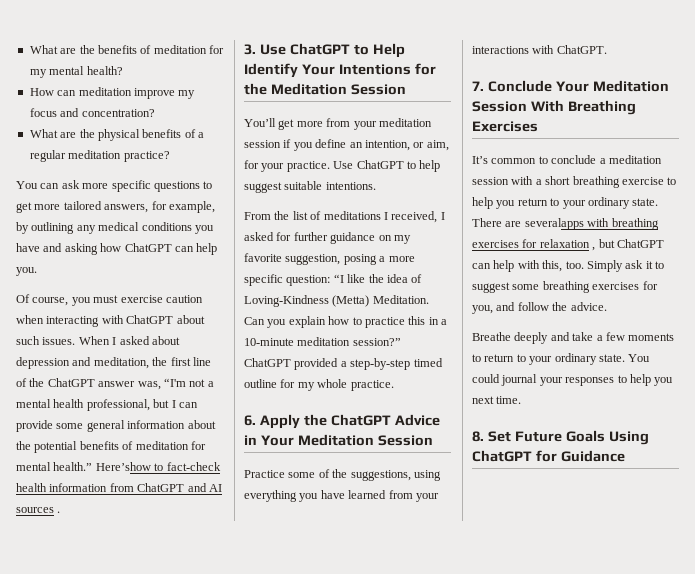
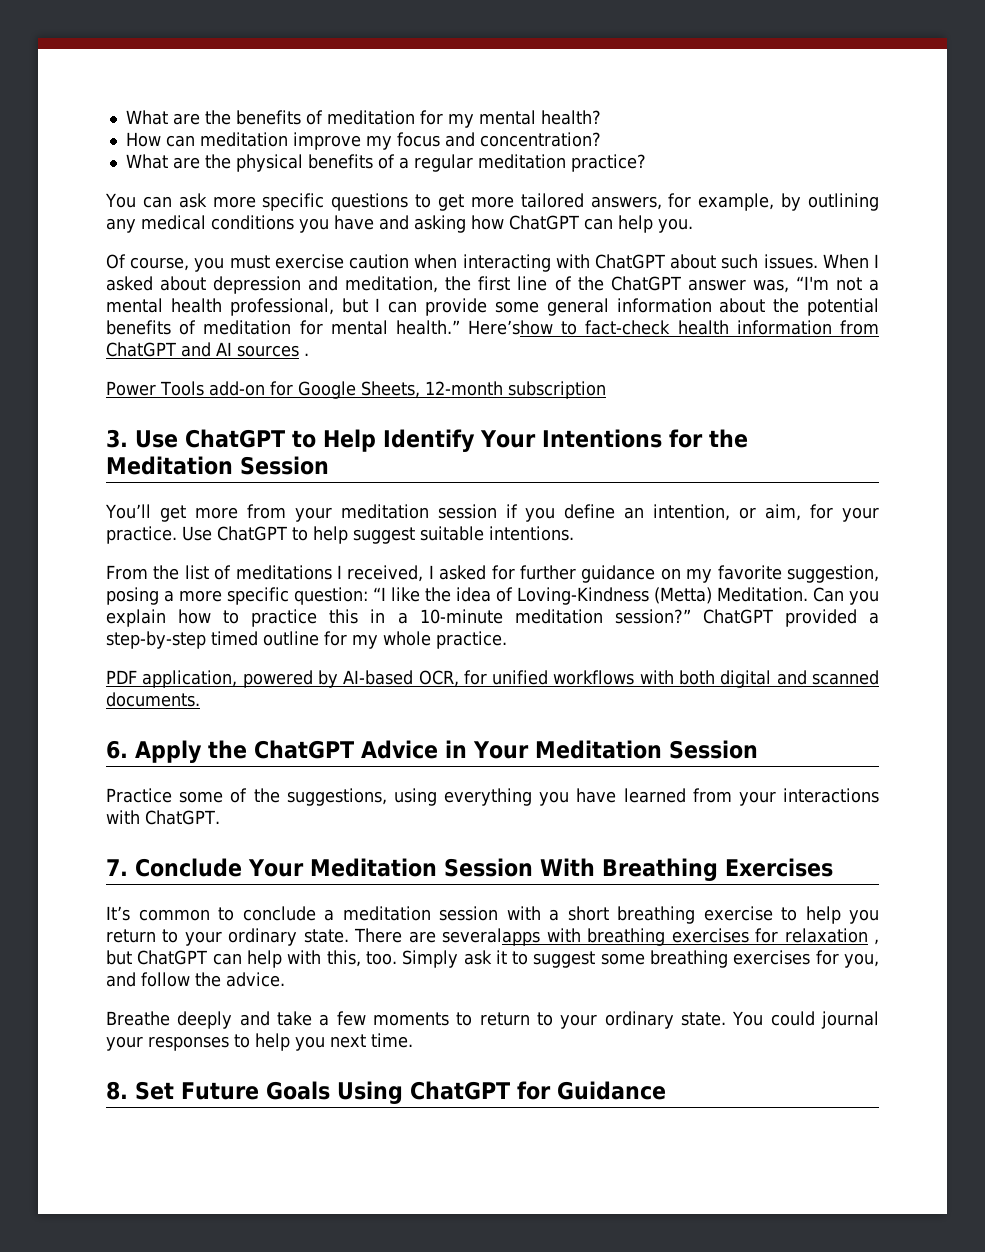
+ Power Tools add-on for Google Sheets, 12-month subscription
+ PDF application, powered by AI-based OCR, for unified workflows with both digital and scanned documents.

